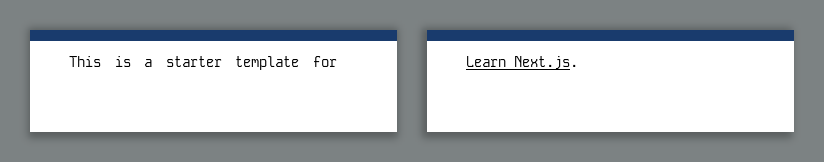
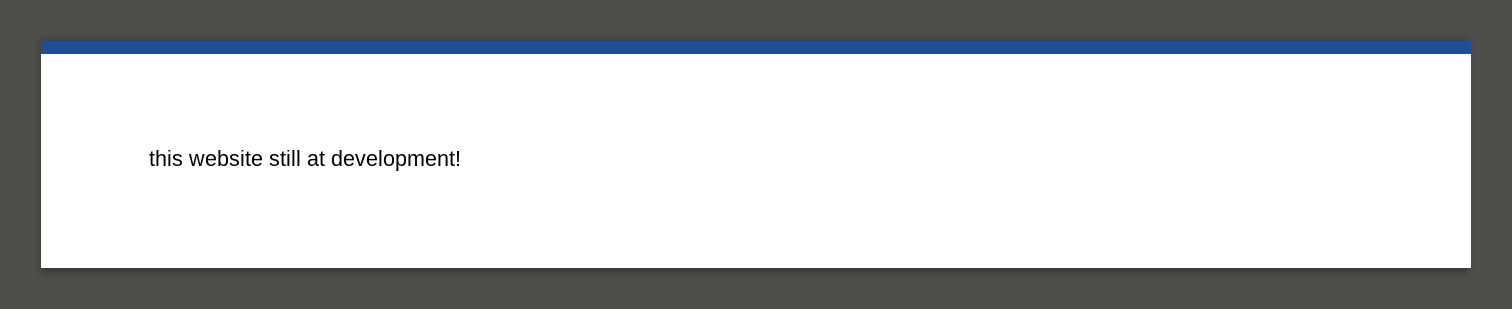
- This is a starter template for Learn Next.js.
+ this website still at development!

